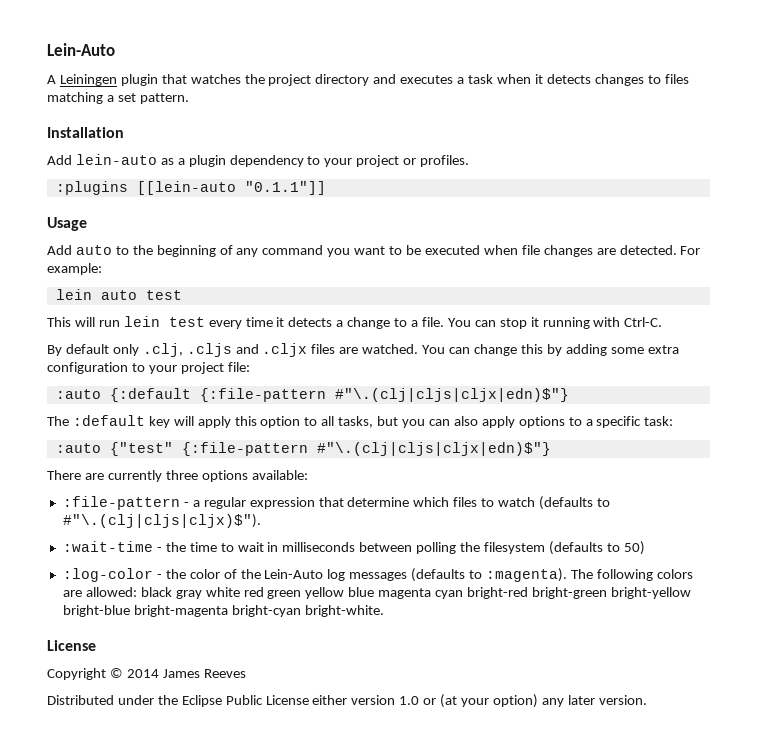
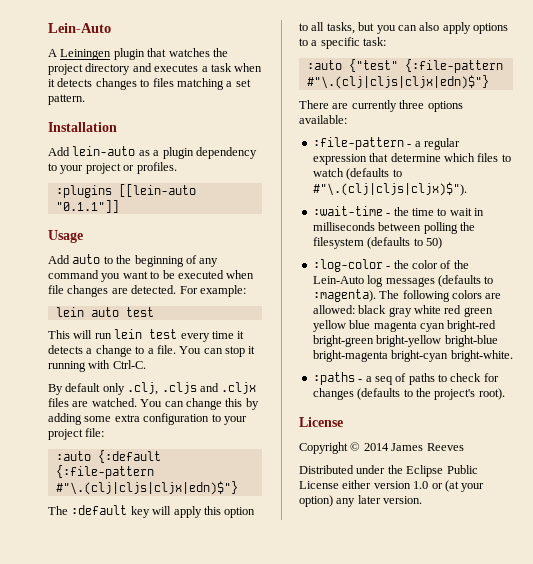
+ :paths - a seq of paths to check for changes (defaults to the project's root).

